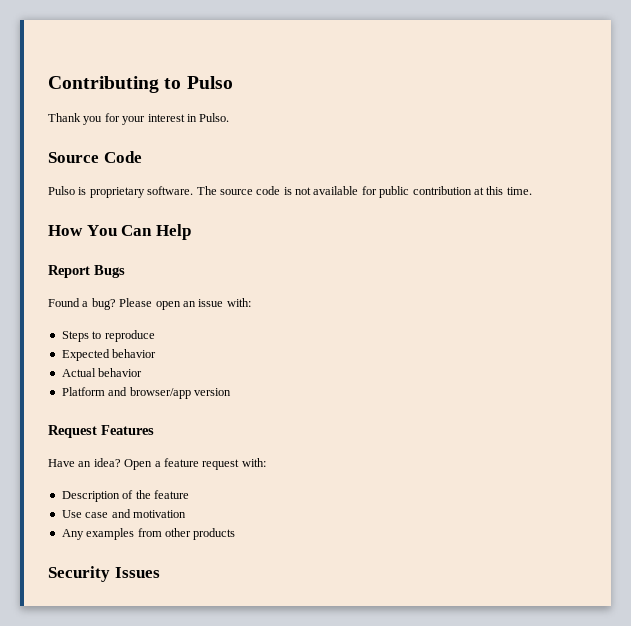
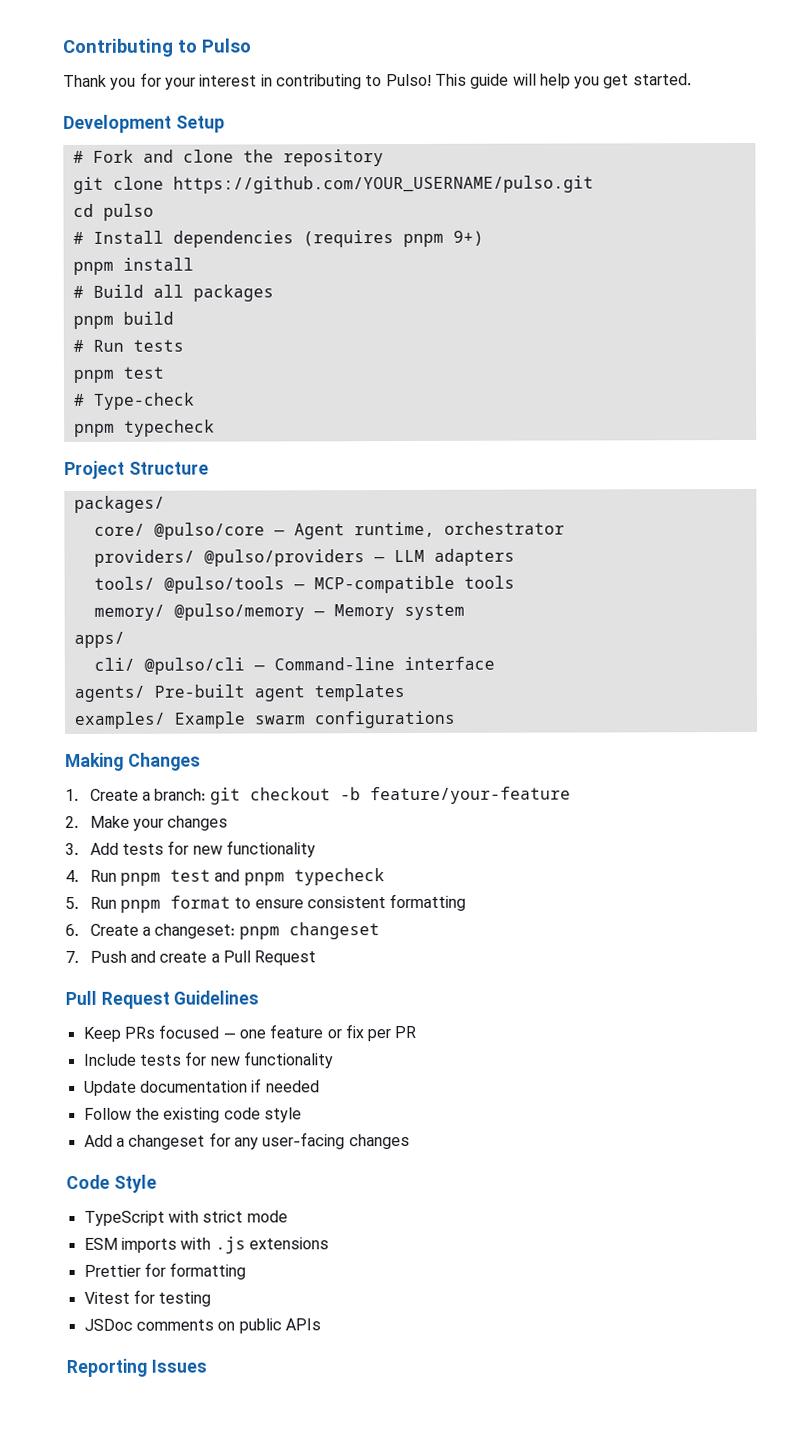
- Thank you for your interest in Pulso.
- Source Code
- Pulso is proprietary software. The source code is not available for public contribution at this time.
- How You Can Help
- Report Bugs
- Found a bug? Please open an issue with:
- Steps to reproduce
- Expected behavior
- Actual behavior
- Platform and browser/app version
- Request Features
- Have an idea? Open a feature request with:
- Description of the feature
- Use case and motivation
- Any examples from other products
- Security Issues
+ Thank you for your interest in contributing to Pulso! This guide will help you get started.
+ Development Setup
+ # Fork and clone the repository
+ git clone https://github.com/YOUR_USERNAME/pulso.git
+ cd pulso
+ # Install dependencies (requires pnpm 9+)
+ pnpm install
+ # Build all packages
+ pnpm build
+ # Run tests
+ pnpm test
+ # Type-check
+ pnpm typecheck
+ Project Structure
+ packages/
+ core/ @pulso/core — Agent runtime, orchestrator
+ providers/ @pulso/providers — LLM adapters
+ tools/ @pulso/tools — MCP-compatible tools
+ memory/ @pulso/memory — Memory system
+ apps/
+ cli/ @pulso/cli — Command-line interface
+ agents/ Pre-built agent templates
+ examples/ Example swarm configurations
+ Making Changes
+ 1. Create a branch: git checkout -b feature/your-feature
+ 2. Make your changes
+ 3. Add tests for new functionality
+ 4. Run pnpm test and pnpm typecheck
+ 5. Run pnpm format to ensure consistent formatting
+ 6. Create a changeset: pnpm changeset
+ 7. Push and create a Pull Request
+ Pull Request Guidelines
+ Keep PRs focused — one feature or fix per PR
+ Include tests for new functionality
+ Update documentation if needed
+ Follow the existing code style
+ Add a changeset for any user-facing changes
+ Code Style
+ TypeScript with strict mode
+ ESM imports with .js extensions
+ Prettier for formatting
+ Vitest for testing
+ JSDoc comments on public APIs
+ Reporting Issues

